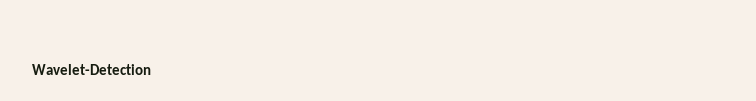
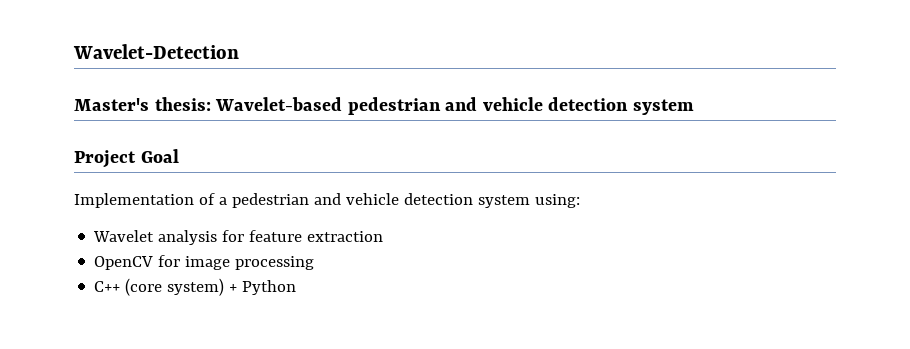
+ Master's thesis: Wavelet-based pedestrian and vehicle detection system
+ Project Goal
+ Implementation of a pedestrian and vehicle detection system using:
+ Wavelet analysis for feature extraction
+ OpenCV for image processing
+ C++ (core system) + Python

